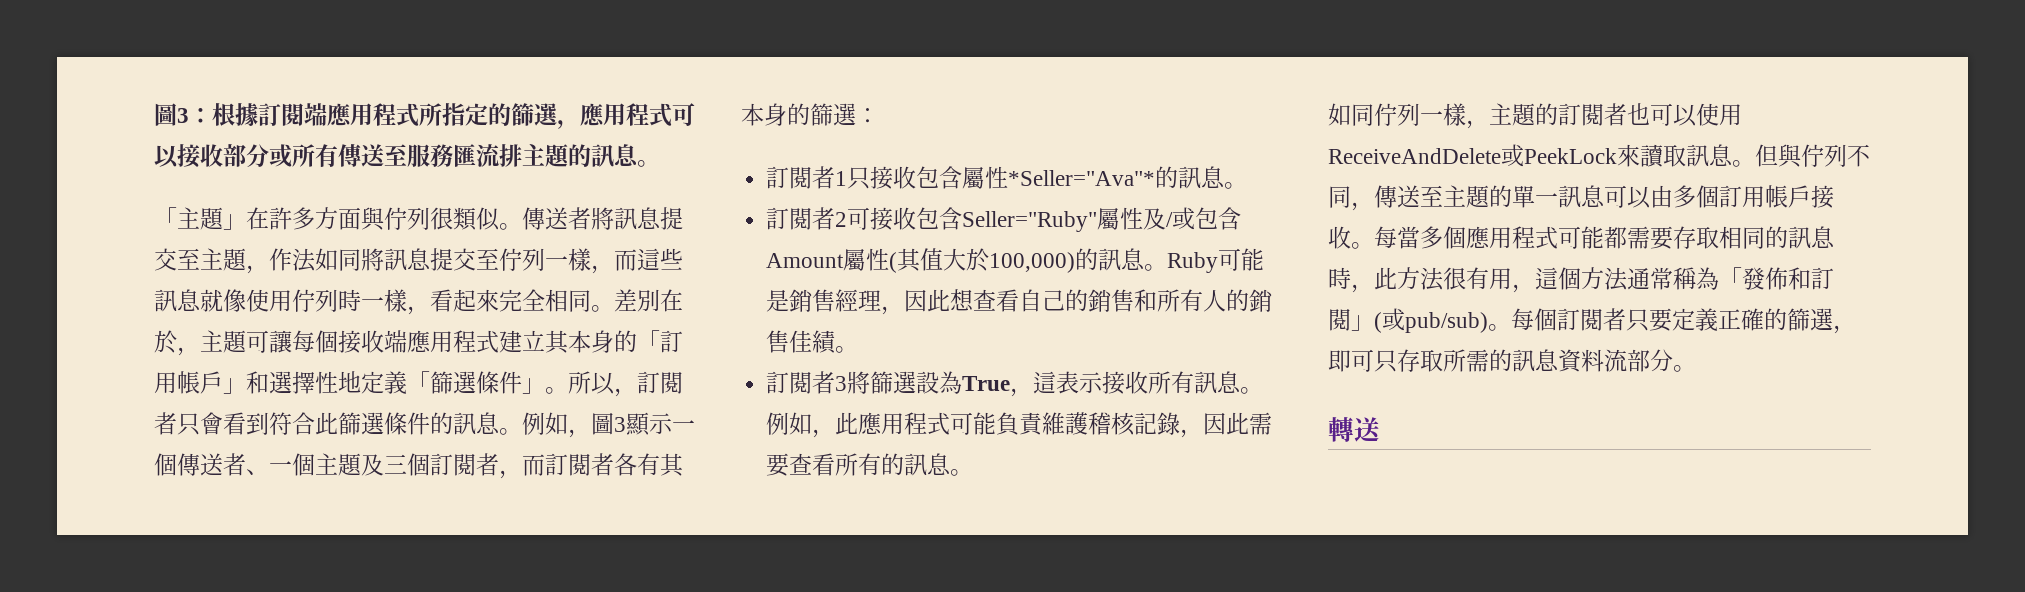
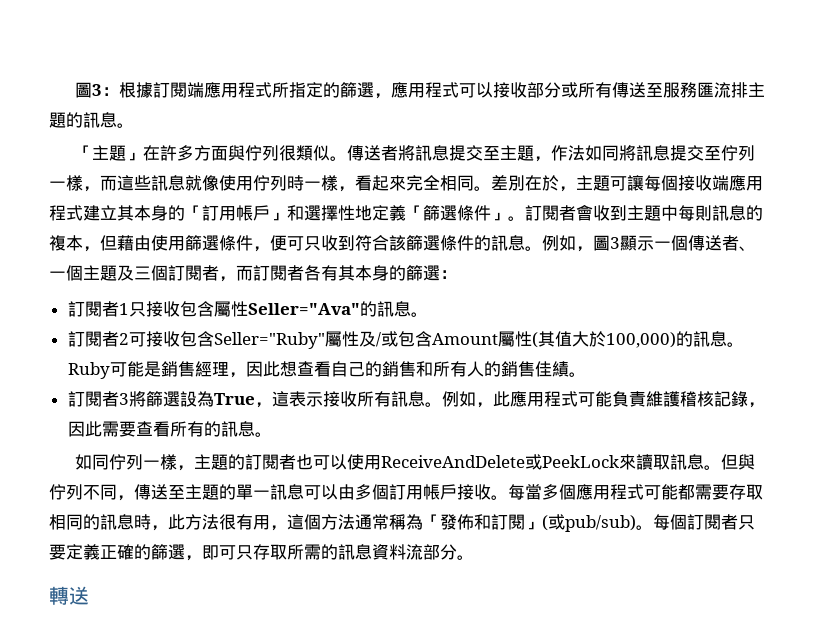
- 所以，訂閱者只會看到符合此篩選條件的訊息。
+ 訂閱者會收到主題中每則訊息的複本，但藉由使用篩選條件，便可只收到符合該篩選條件的訊息。
- 訂閱者1只接收包含屬性*Seller="Ava"*的訊息。
+ 訂閱者1只接收包含屬性Seller="Ava"的訊息。

